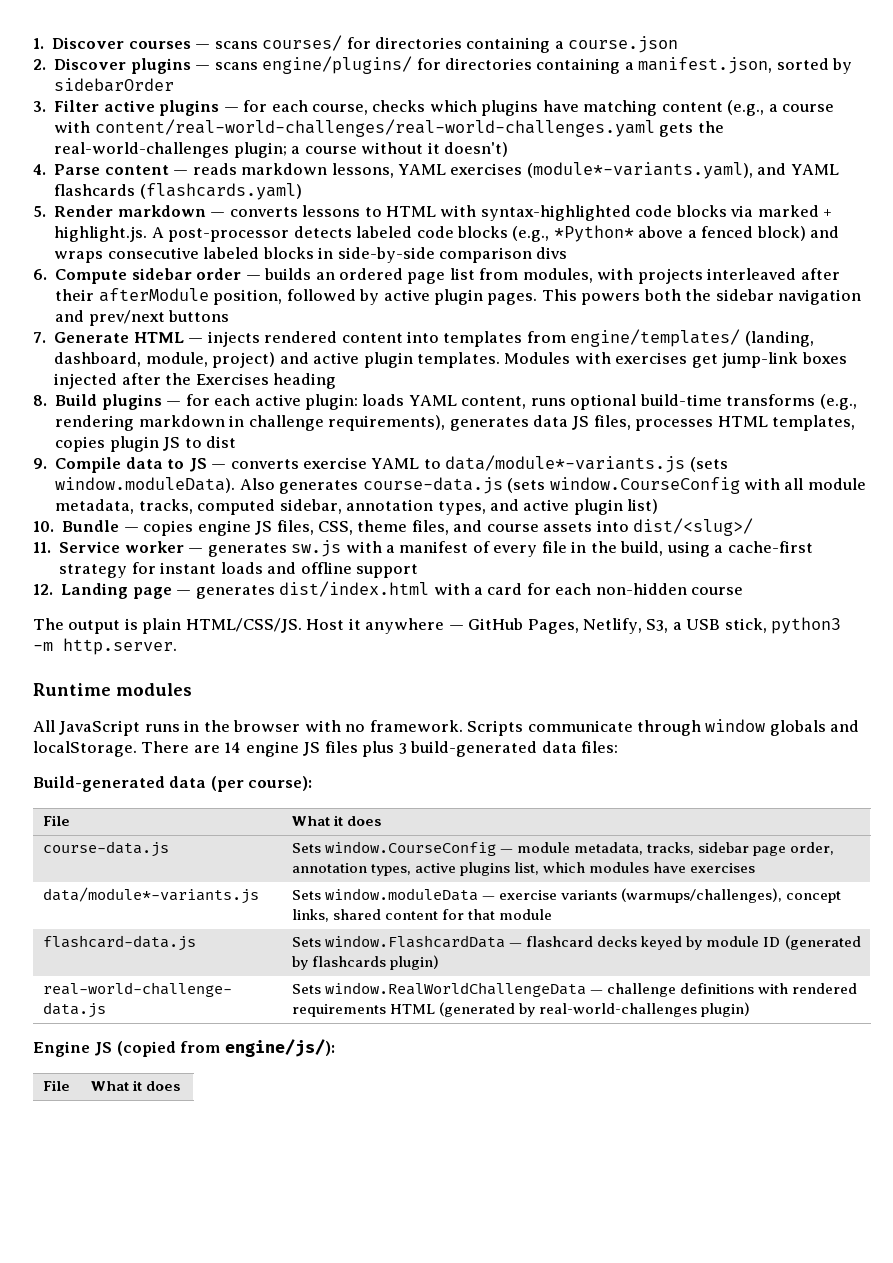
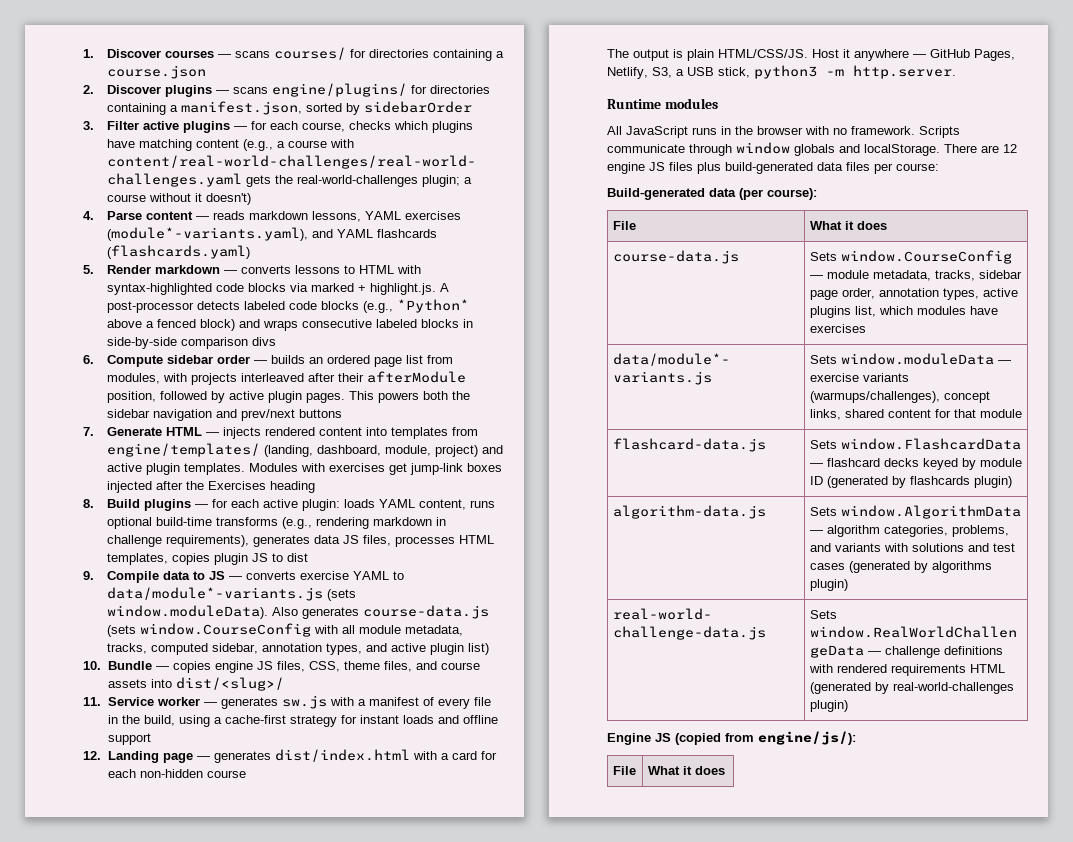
- There are 14 engine JS files plus 3 build-generated data files:
+ There are 12 engine JS files plus build-generated data files per course:
+ algorithm-data.js | Sets window.AlgorithmData — algorithm categories, problems, and variants with solutions and test cases (generated by algorithms plugin)

